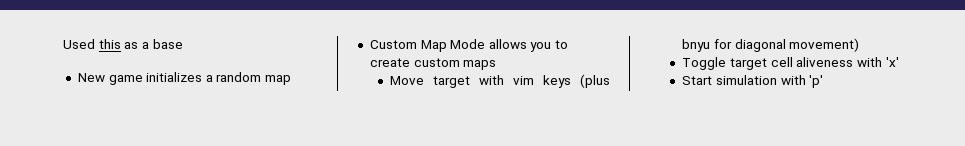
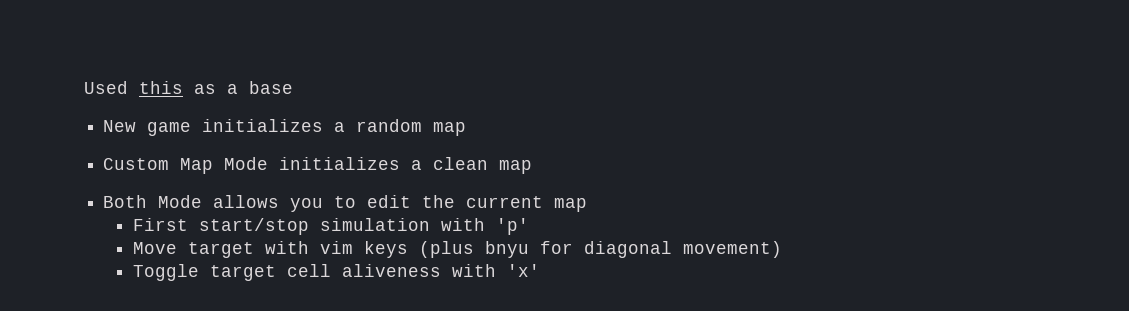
- Custom Map Mode allows you to create custom maps
+ Custom Map Mode initializes a clean map
+ Both Mode allows you to edit the current map
+ First start/stop simulation with 'p'
- Start simulation with 'p'

